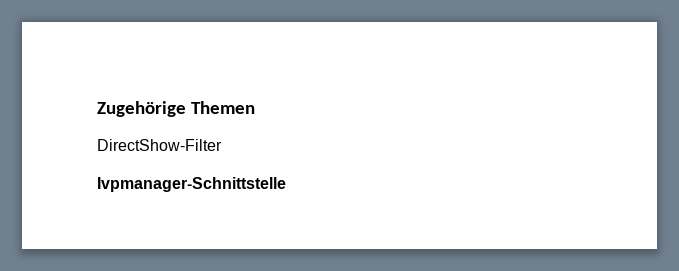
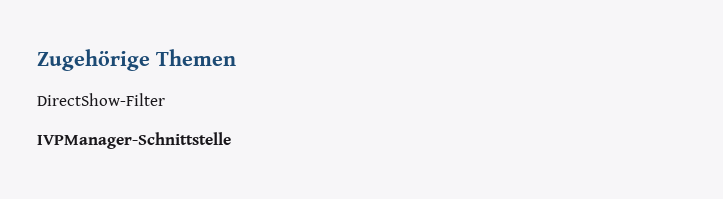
- Ivpmanager-Schnittstelle
+ IVPManager-Schnittstelle

